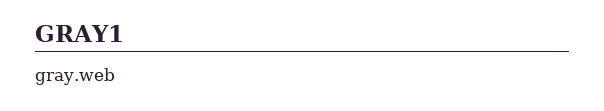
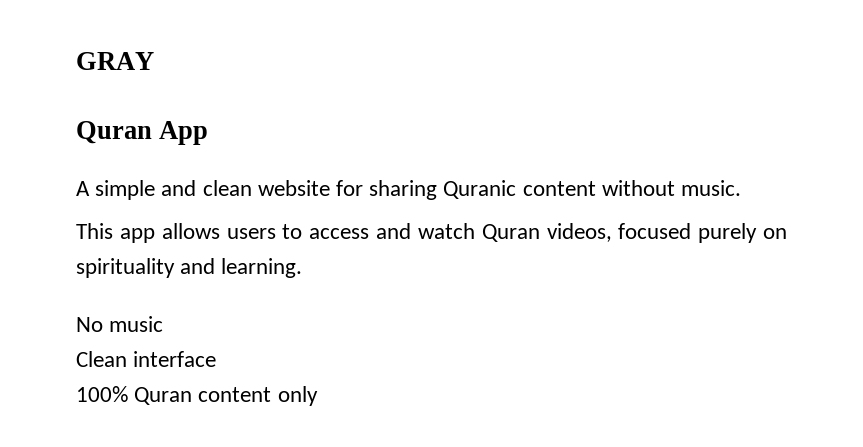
- GRAY1
- gray.web
+ GRAY
+ Quran App
+ A simple and clean website for sharing Quranic content without music.
+ This app allows users to access and watch Quran videos, focused purely on spirituality and learning.
+ No music
+ Clean interface
+ 100% Quran content only

